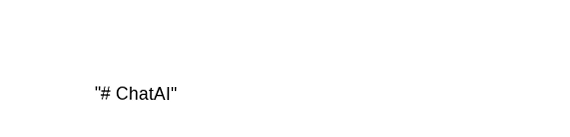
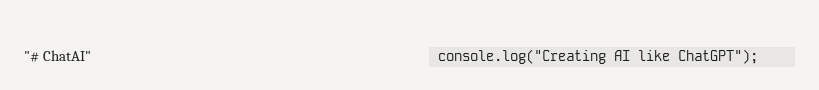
+ console.log("Creating AI like ChatGPT");

